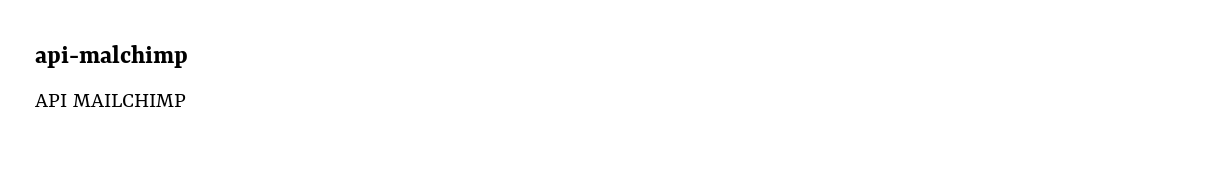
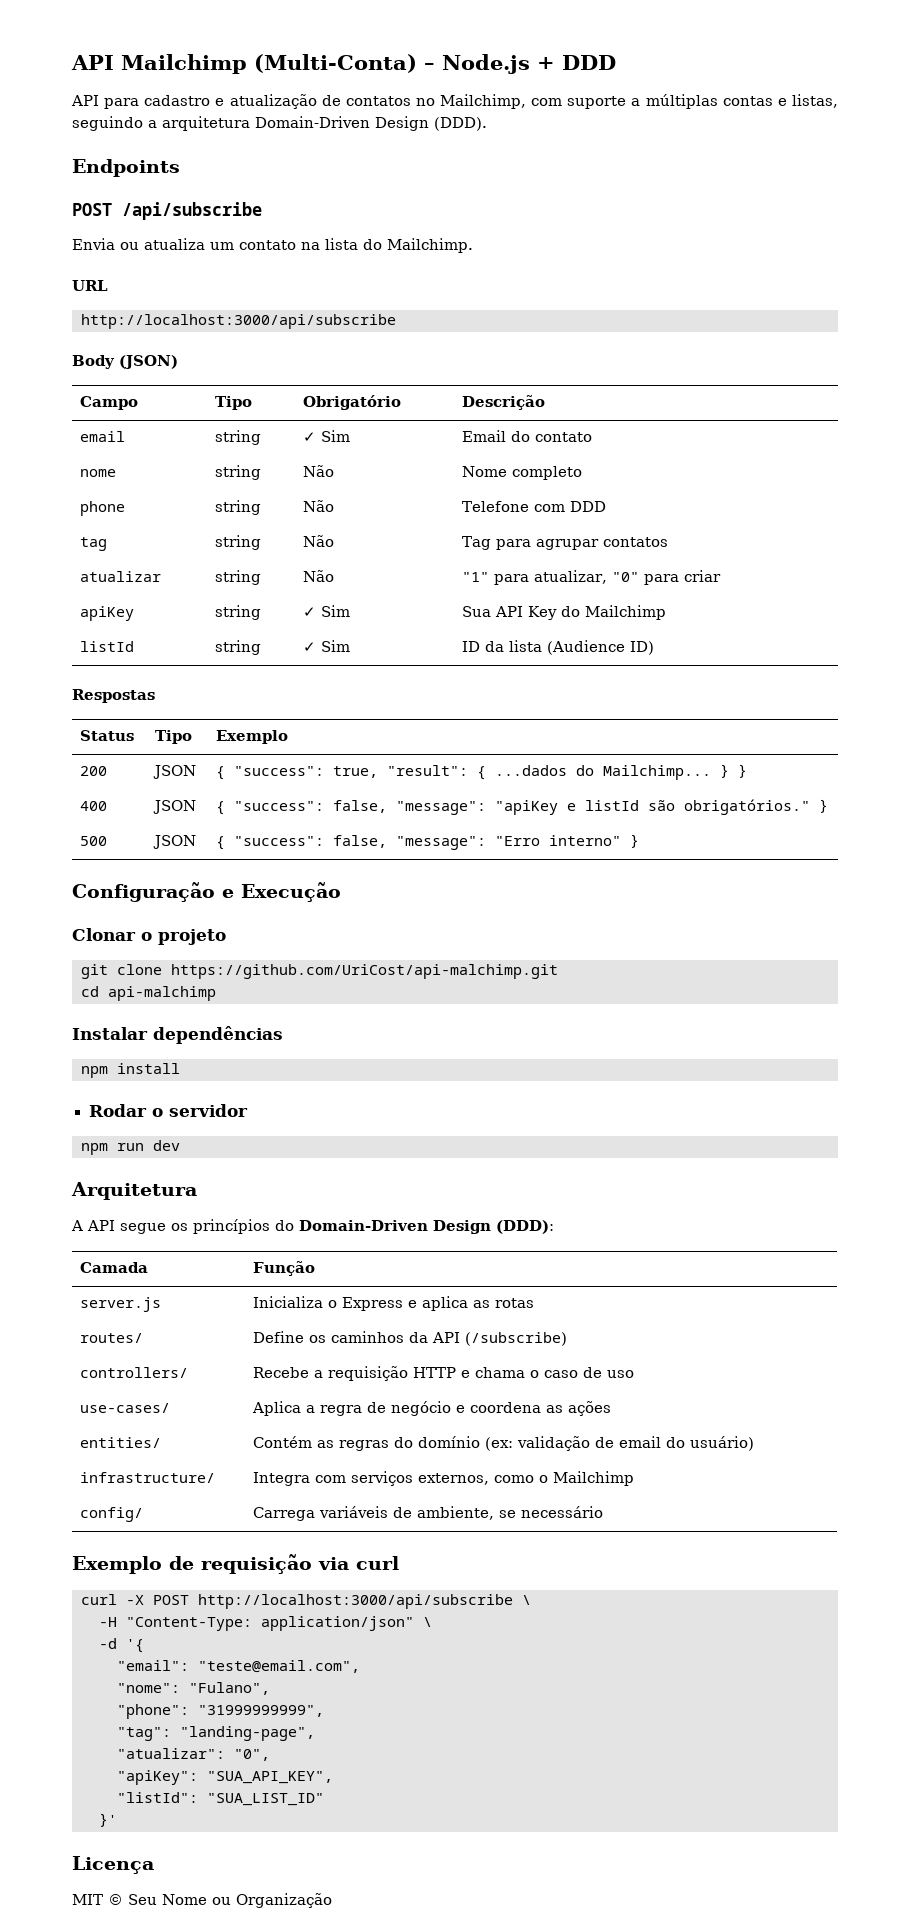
- api-malchimp
- API MAILCHIMP
+ API Mailchimp (Multi-Conta) – Node.js + DDD
+ API para cadastro e atualização de contatos no Mailchimp, com suporte a múltiplas contas e listas, seguindo a arquitetura Domain-Driven Design (DDD).
+ Endpoints
+ POST /api/subscribe
+ Envia ou atualiza um contato na lista do Mailchimp.
+ URL
+ http://localhost:3000/api/subscribe
+ Body (JSON)
+ Campo | Tipo | Obrigatório | Descrição
+ email | string | ✓ Sim | Email do contato
+ nome | string | Não | Nome completo
+ phone | string | Não | Telefone com DDD
+ tag | string | Não | Tag para agrupar contatos
+ atualizar | string | Não | "1" para atualizar, "0" para criar
+ apiKey | string | ✓ Sim | Sua API Key do Mailchimp
+ listId | string | ✓ Sim | ID da lista (Audience ID)
+ Respostas
+ Status | Tipo | Exemplo
+ 200 | JSON | { "success": true, "result": { ...dados do Mailchimp... } }
+ 400 | JSON | { "success": false, "message": "apiKey e listId são obrigatórios." }
+ 500 | JSON | { "success": false, "message": "Erro interno" }
+ Configuração e Execução
+ Clonar o projeto
+ git clone https://github.com/UriCost/api-malchimp.git
+ cd api-malchimp
+ Instalar dependências
+ npm install
+ Rodar o servidor
+ npm run dev
+ Arquitetura
+ A API segue os princípios do Domain-Driven Design (DDD):
+ Camada | Função
+ server.js | Inicializa o Express e aplica as rotas
+ routes/ | Define os caminhos da API (/subscribe)
+ controllers/ | Recebe a requisição HTTP e chama o caso de uso
+ use-cases/ | Aplica a regra de negócio e coordena as ações
+ entities/ | Contém as regras do domínio (ex: validação de email do usuário)
+ infrastructure/ | Integra com serviços externos, como o Mailchimp
+ config/ | Carrega variáveis de ambiente, se necessário
+ Exemplo de requisição via curl
+ curl -X POST http://localhost:3000/api/subscribe \
+ -H "Content-Type: application/json" \
+ -d '{
+ "email": "teste@email.com",
+ "nome": "Fulano",
+ "phone": "31999999999",
+ "tag": "landing-page",
+ "atualizar": "0",
+ "apiKey": "SUA_API_KEY",
+ "listId": "SUA_LIST_ID"
+ }'
+ Licença
+ MIT © Seu Nome ou Organização

